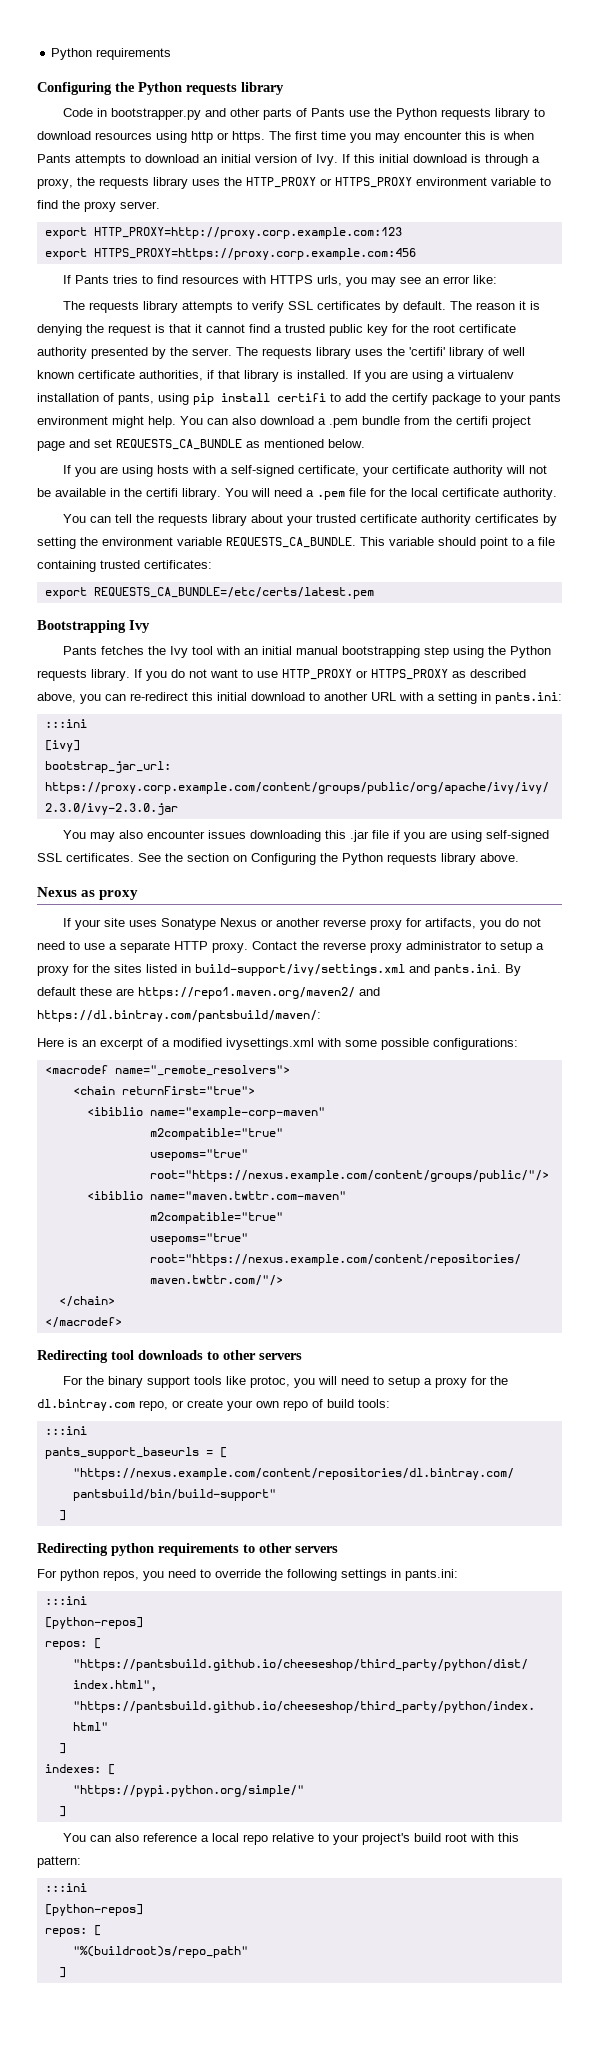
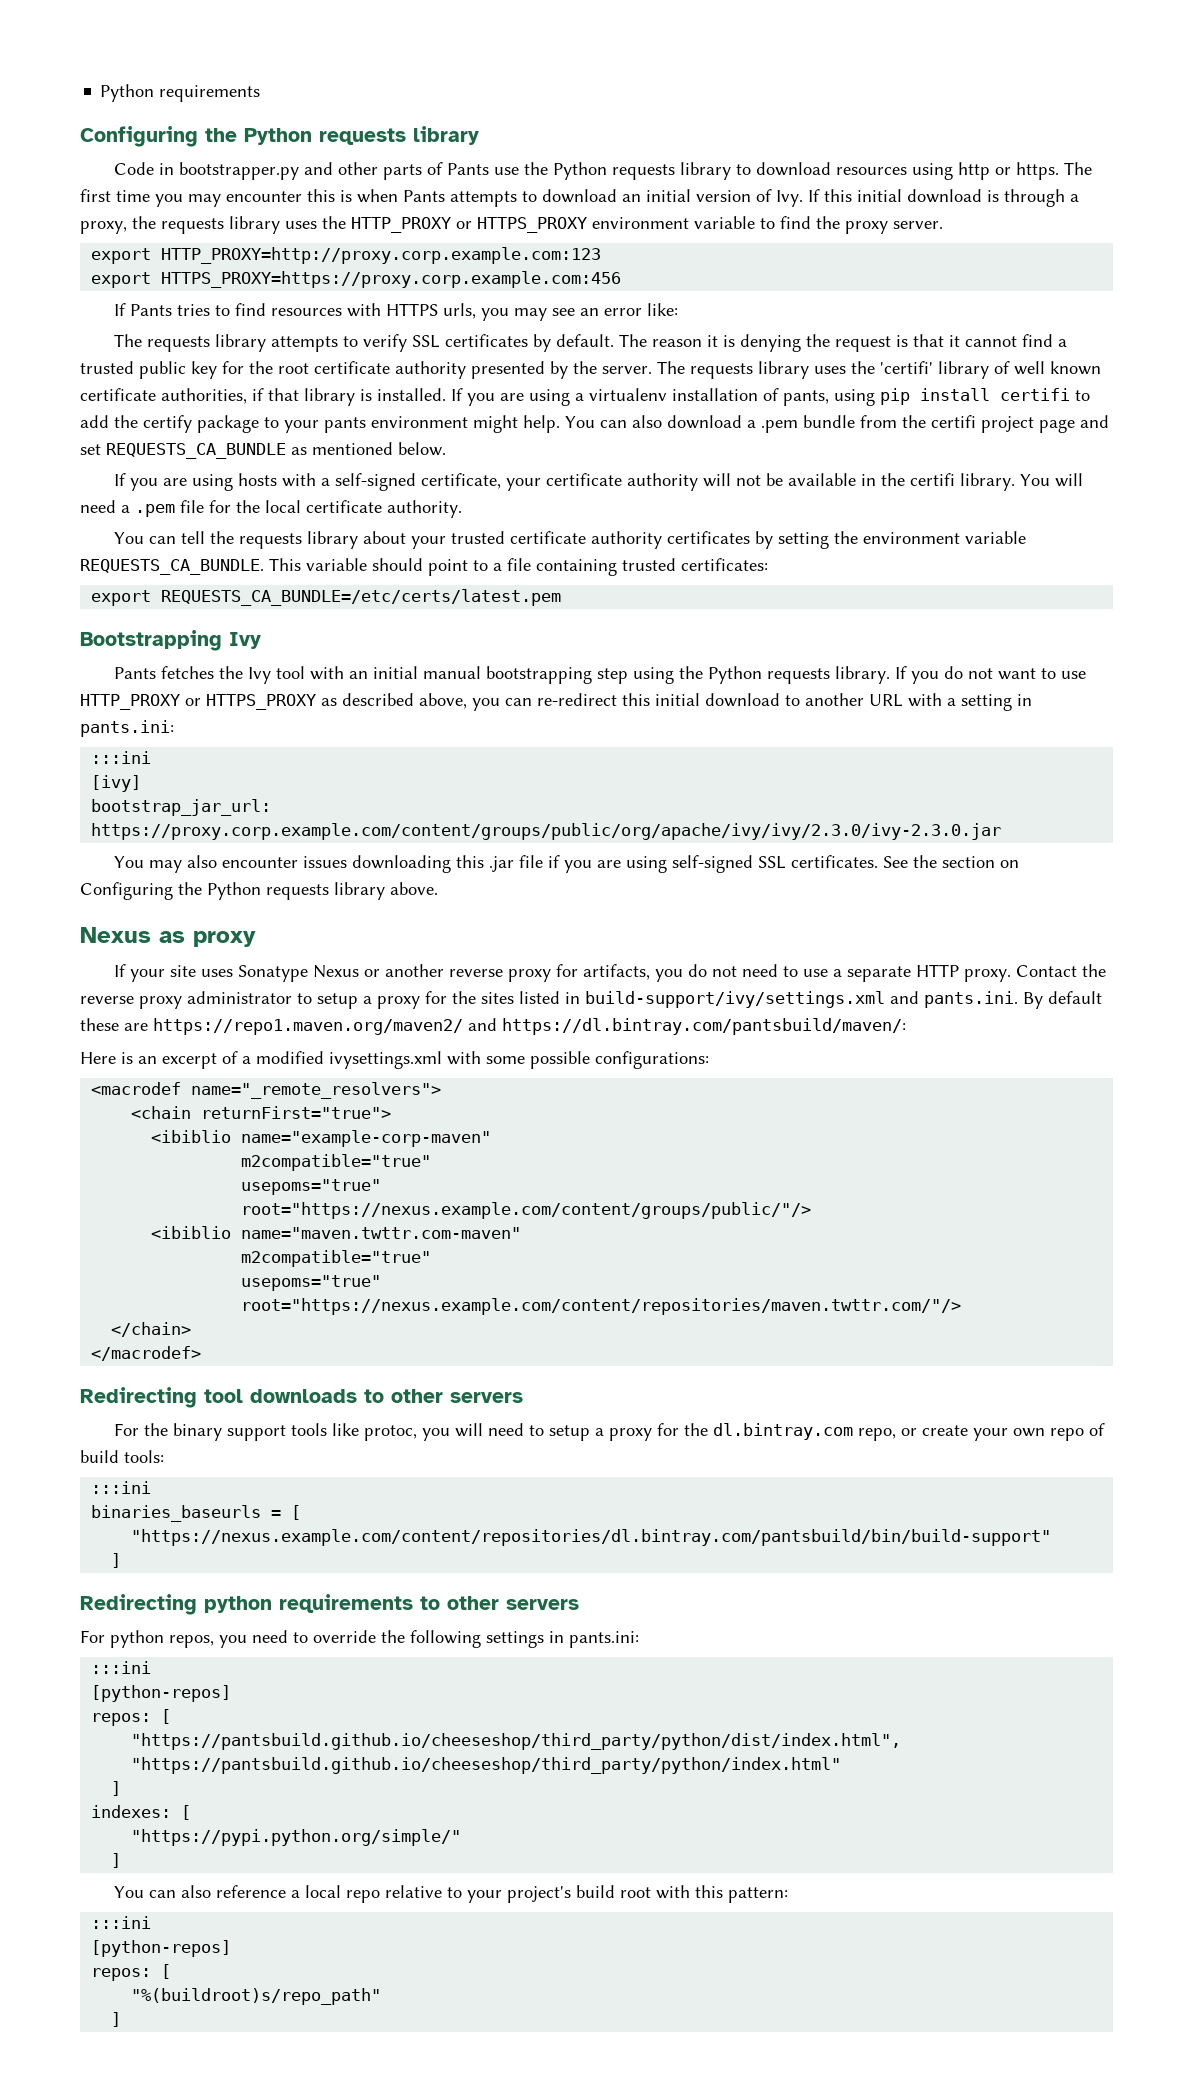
- pants_support_baseurls = [
+ binaries_baseurls = [

